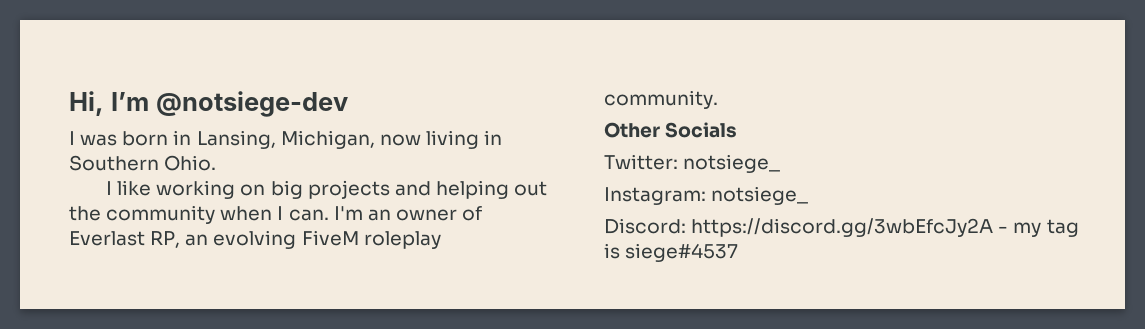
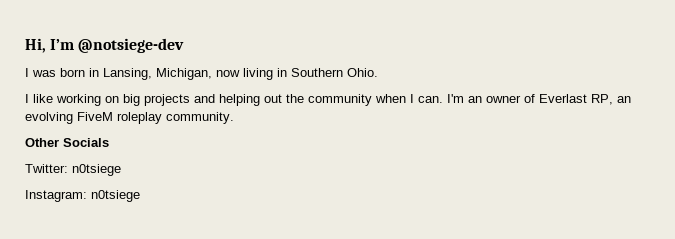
- Twitter: notsiege_
+ Twitter: n0tsiege
- Instagram: notsiege_
- Discord: https://discord.gg/3wbEfcJy2A - my tag is siege#4537
+ Instagram: n0tsiege

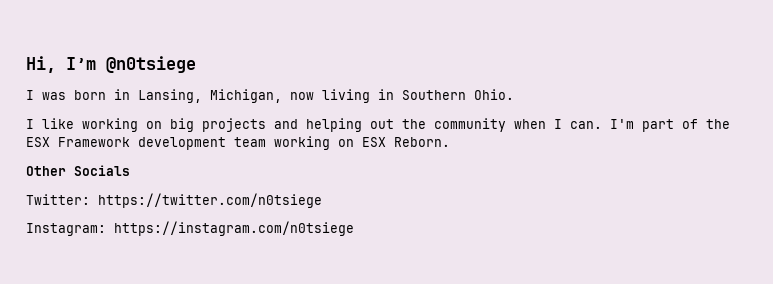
- Hi, I’m @notsiege-dev
+ Hi, I’m @n0tsiege
- I'm an owner of Everlast RP, an evolving FiveM roleplay community.
+ I'm part of the ESX Framework development team working on ESX Reborn.
- Twitter: n0tsiege
+ Twitter: https://twitter.com/n0tsiege
- Instagram: n0tsiege
+ Instagram: https://instagram.com/n0tsiege

